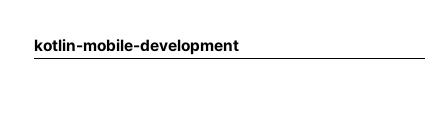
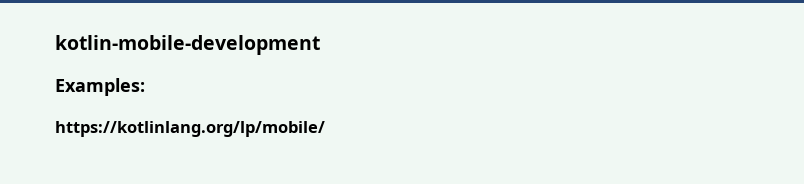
+ Examples:
+ https://kotlinlang.org/lp/mobile/

